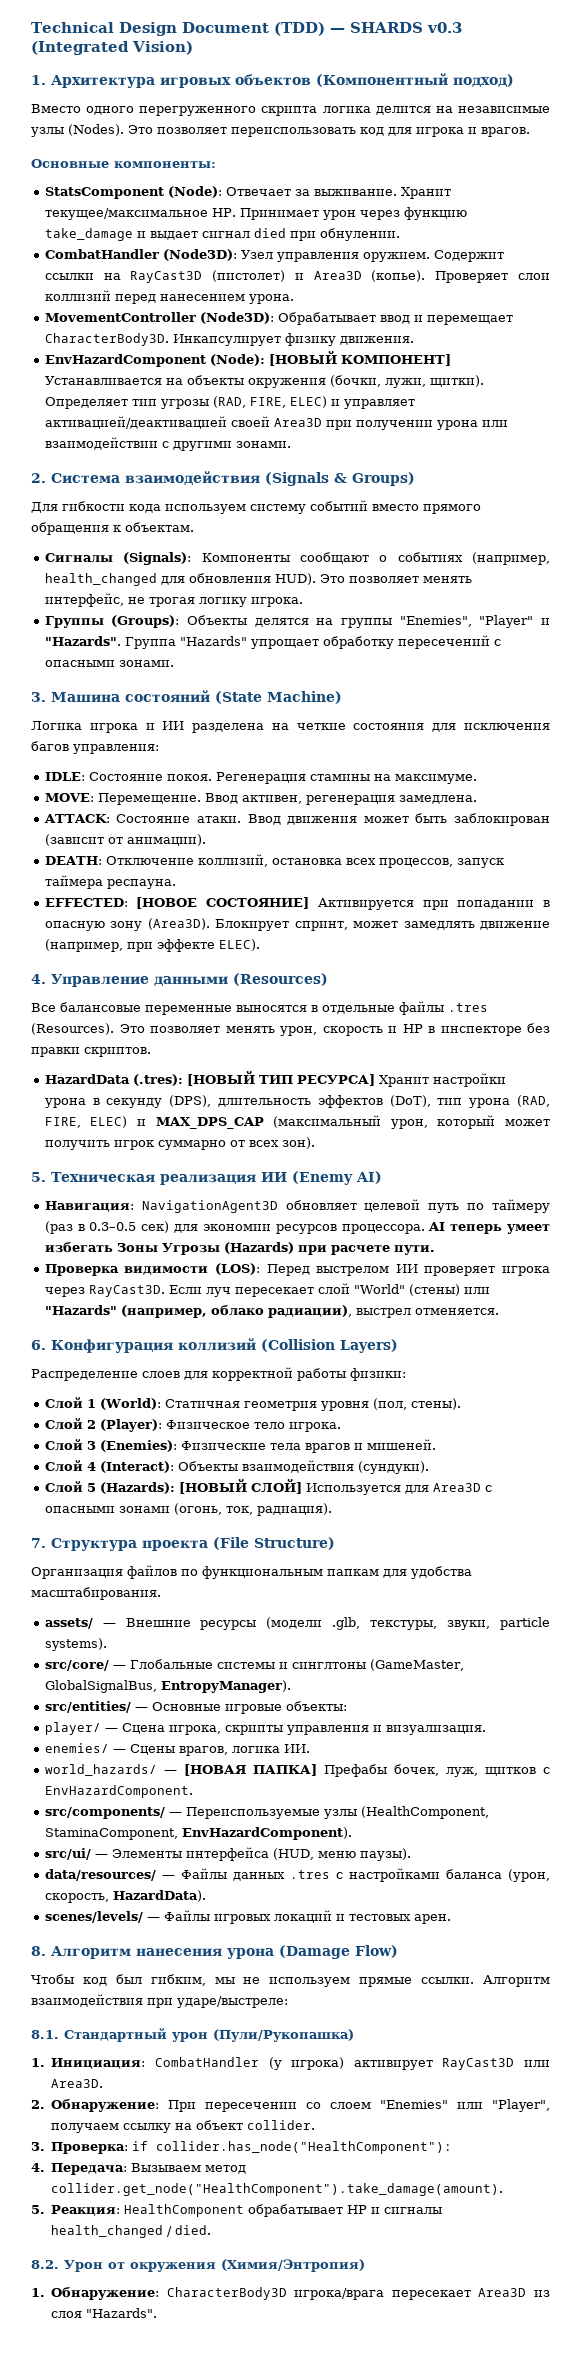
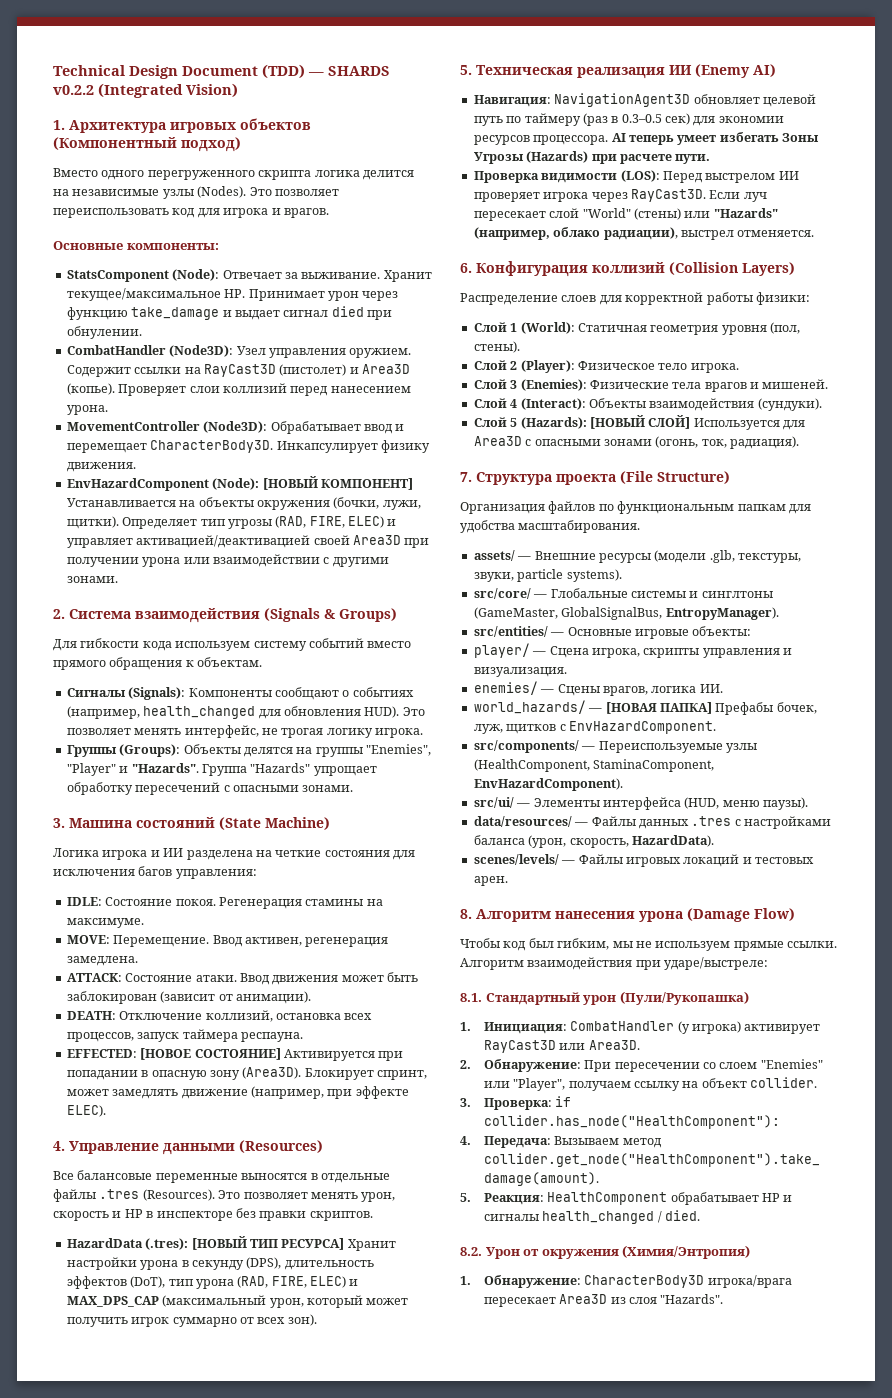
- Technical Design Document (TDD) — SHARDS v0.3 (Integrated Vision)
+ Technical Design Document (TDD) — SHARDS v0.2.2 (Integrated Vision)

